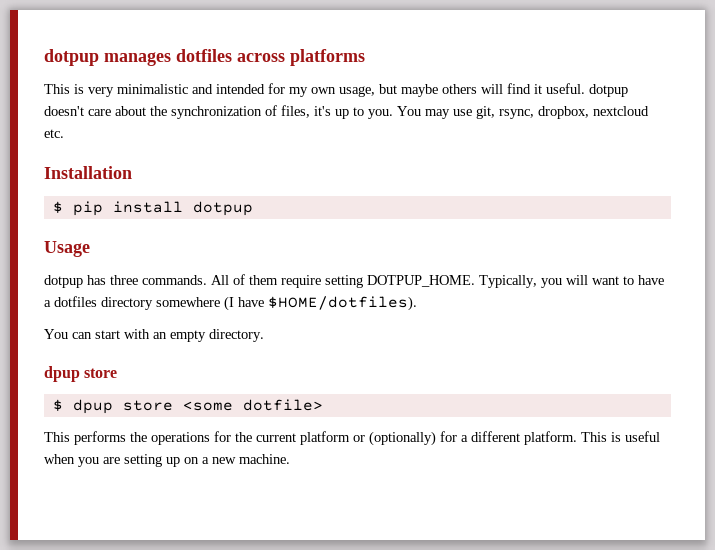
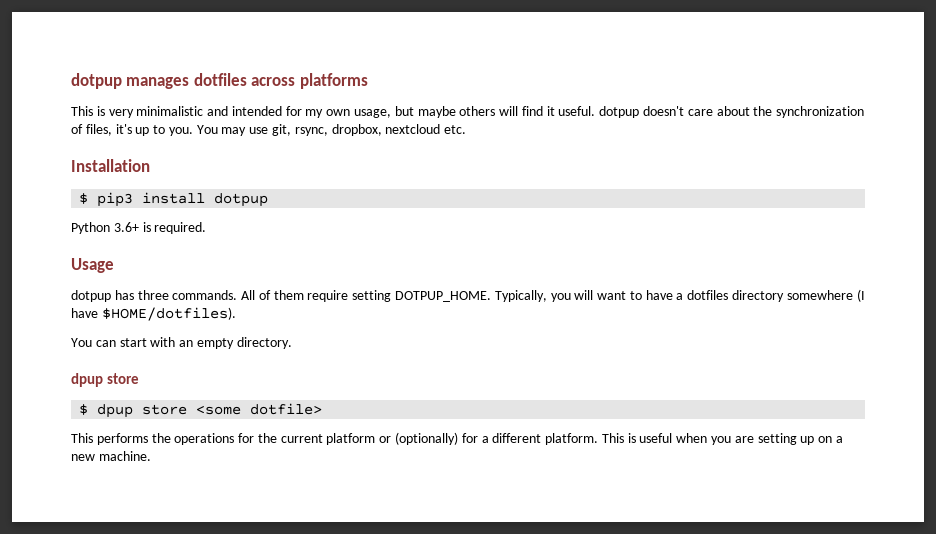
- $ pip install dotpup
+ $ pip3 install dotpup
+ Python 3.6+ is required.

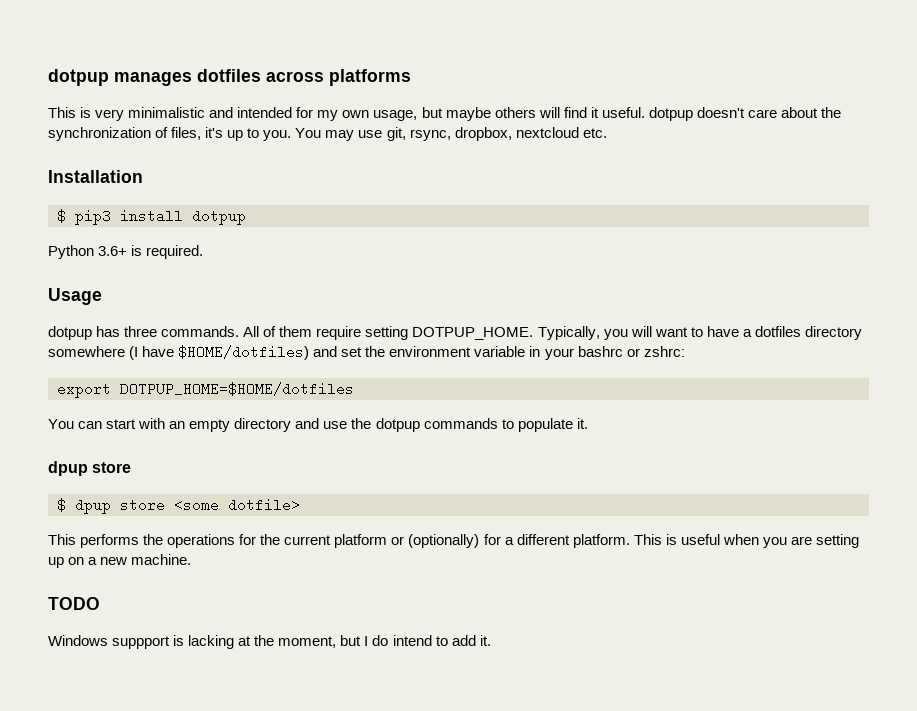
- Typically, you will want to have a dotfiles directory somewhere (I have $HOME/dotfiles).
+ Typically, you will want to have a dotfiles directory somewhere (I have $HOME/dotfiles) and set the environment variable in your bashrc or zshrc:
+ export DOTPUP_HOME=$HOME/dotfiles
- You can start with an empty directory.
+ You can start with an empty directory and use the dotpup commands to populate it.
+ TODO
+ Windows suppport is lacking at the moment, but I do intend to add it.

